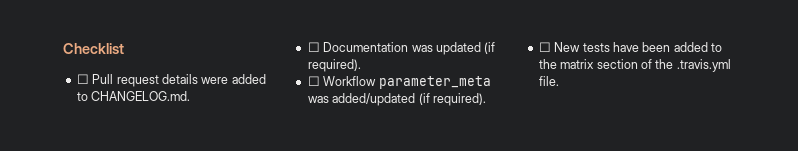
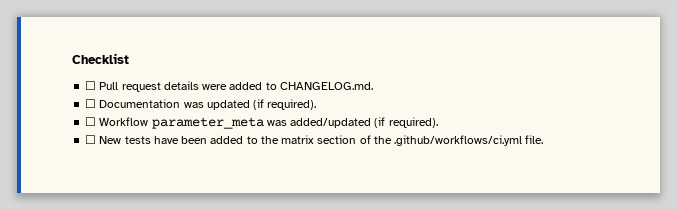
- ☐ New tests have been added to the matrix section of the .travis.yml file.
+ ☐ New tests have been added to the matrix section of the .github/workflows/ci.yml file.

